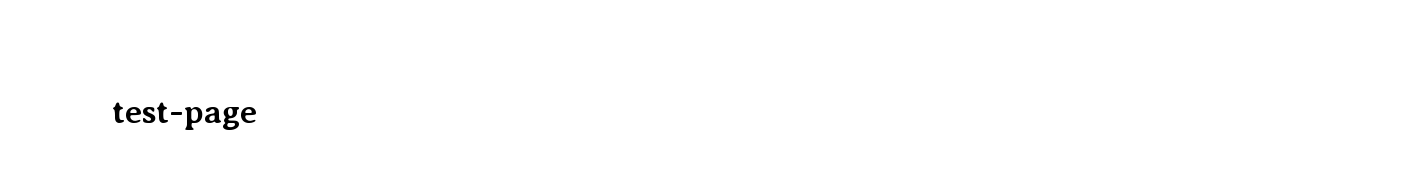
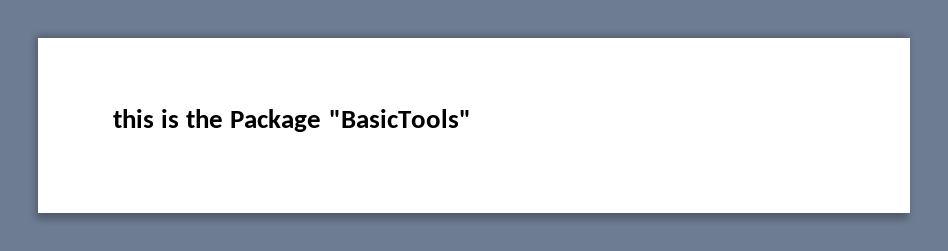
- test-page
+ this is the Package "BasicTools"

